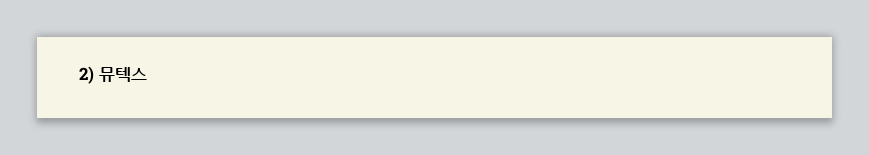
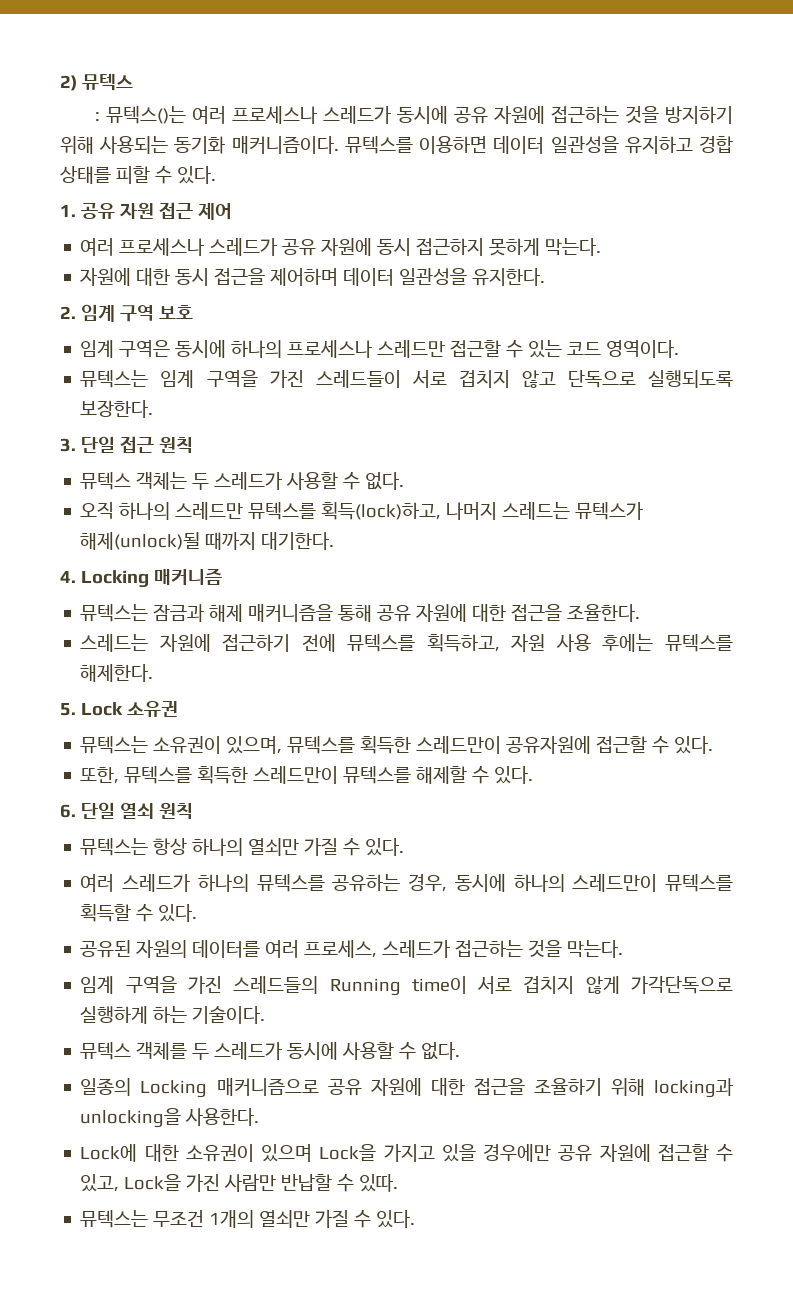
+ : 뮤텍스()는 여러 프로세스나 스레드가 동시에 공유 자원에 접근하는 것을 방지하기 위해 사용되는 동기화 매커니즘이다. 뮤텍스를 이용하면 데이터 일관성을 유지하고 경합 상태를 피할 수 있다.
+ 1. 공유 자원 접근 제어
+ 여러 프로세스나 스레드가 공유 자원에 동시 접근하지 못하게 막는다.
+ 자원에 대한 동시 접근을 제어하며 데이터 일관성을 유지한다.
+ 2. 임계 구역 보호
+ 임계 구역은 동시에 하나의 프로세스나 스레드만 접근할 수 있는 코드 영역이다.
+ 뮤텍스는 임계 구역을 가진 스레드들이 서로 겹치지 않고 단독으로 실행되도록 보장한다.
+ 3. 단일 접근 원칙
+ 뮤텍스 객체는 두 스레드가 사용할 수 없다.
+ 오직 하나의 스레드만 뮤텍스를 획득(lock)하고, 나머지 스레드는 뮤텍스가 해제(unlock)될 때까지 대기한다.
+ 4. Locking 매커니즘
+ 뮤텍스는 잠금과 해제 매커니즘을 통해 공유 자원에 대한 접근을 조율한다.
+ 스레드는 자원에 접근하기 전에 뮤텍스를 획득하고, 자원 사용 후에는 뮤텍스를 해제한다.
+ 5. Lock 소유권
+ 뮤텍스는 소유권이 있으며, 뮤텍스를 획득한 스레드만이 공유자원에 접근할 수 있다.
+ 또한, 뮤텍스를 획득한 스레드만이 뮤텍스를 해제할 수 있다.
+ 6. 단일 열쇠 원칙
+ 뮤텍스는 항상 하나의 열쇠만 가질 수 있다.
+ 여러 스레드가 하나의 뮤텍스를 공유하는 경우, 동시에 하나의 스레드만이 뮤텍스를 획득할 수 있다.
+ 공유된 자원의 데이터를 여러 프로세스, 스레드가 접근하는 것을 막는다.
+ 임계 구역을 가진 스레드들의 Running time이 서로 겹치지 않게 가각단독으로 실행하게 하는 기술이다.
+ 뮤텍스 객체를 두 스레드가 동시에 사용할 수 없다.
+ 일종의 Locking 매커니즘으로 공유 자원에 대한 접근을 조율하기 위해 locking과 unlocking을 사용한다.
+ Lock에 대한 소유권이 있으며 Lock을 가지고 있을 경우에만 공유 자원에 접근할 수 있고, Lock을 가진 사람만 반납할 수 있따.
+ 뮤텍스는 무조건 1개의 열쇠만 가질 수 있다.

